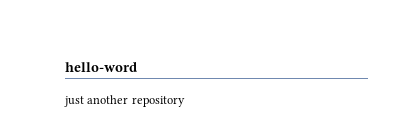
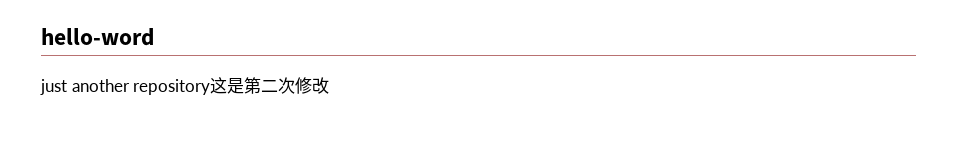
- just another repository
+ just another repository这是第二次修改

